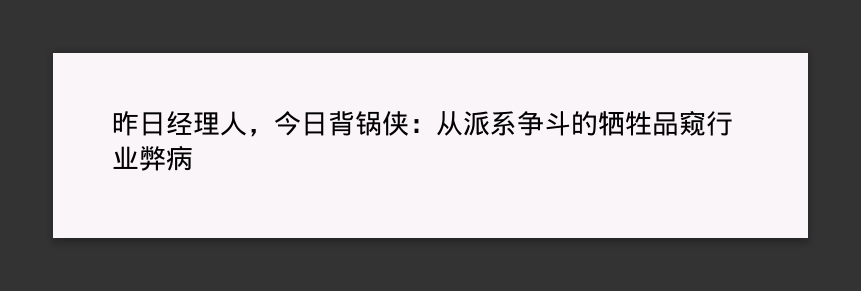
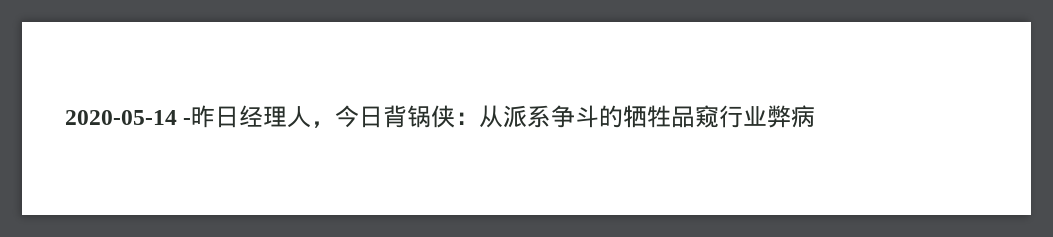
- 昨日经理人，今日背锅侠：从派系争斗的牺牲品窥行业弊病
+ 2020-05-14 -昨日经理人，今日背锅侠：从派系争斗的牺牲品窥行业弊病

